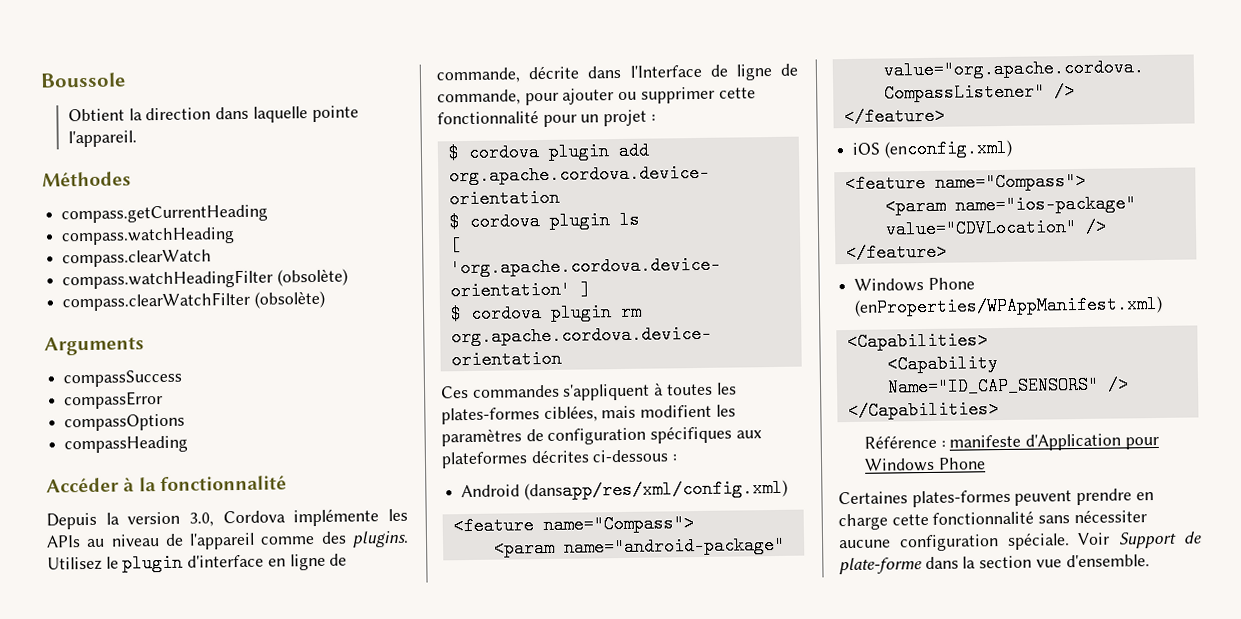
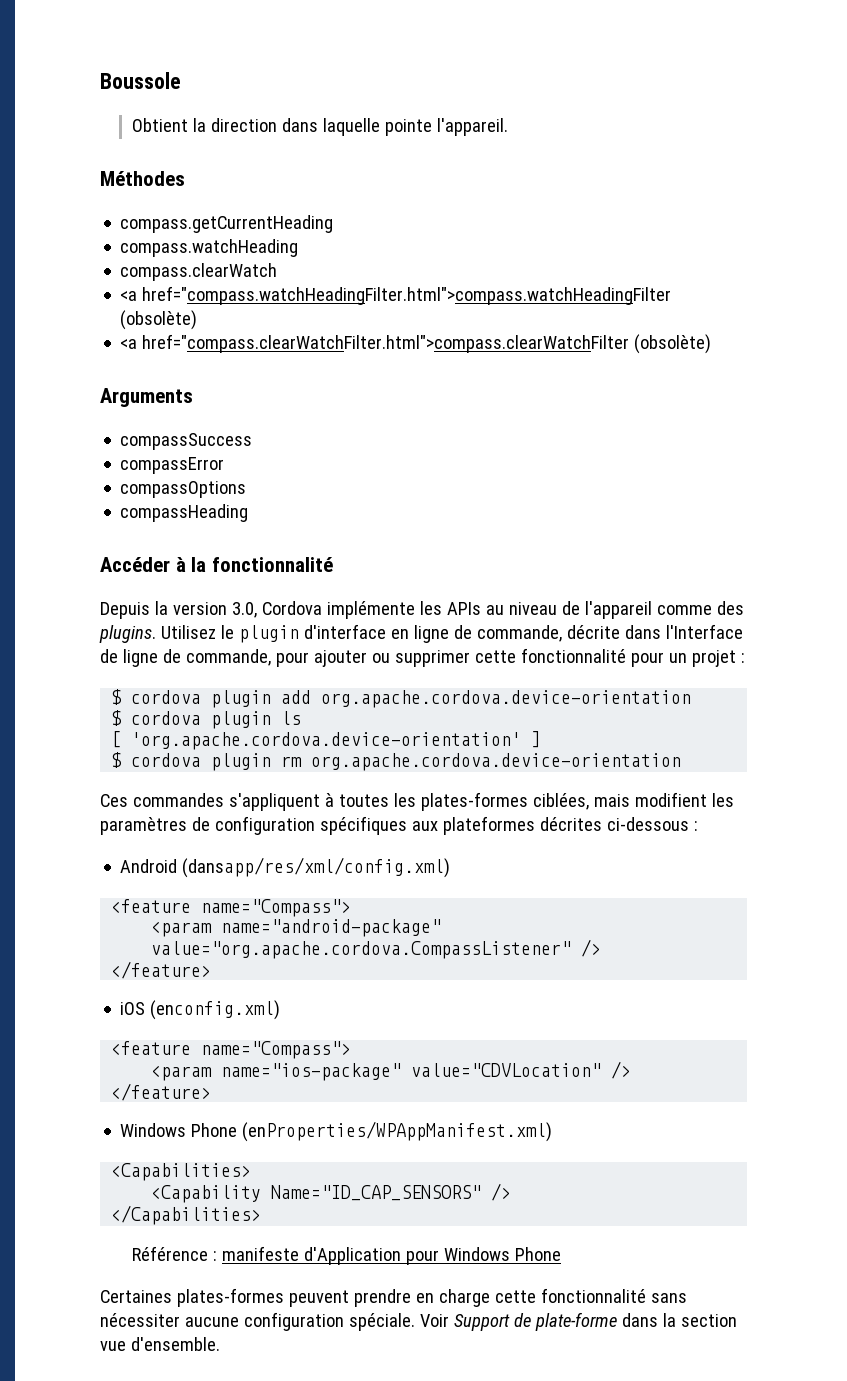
- compass.watchHeadingFilter (obsolète)
- compass.clearWatchFilter (obsolète)
+ <a href="compass.watchHeadingFilter.html">compass.watchHeadingFilter (obsolète)
+ <a href="compass.clearWatchFilter.html">compass.clearWatchFilter (obsolète)

